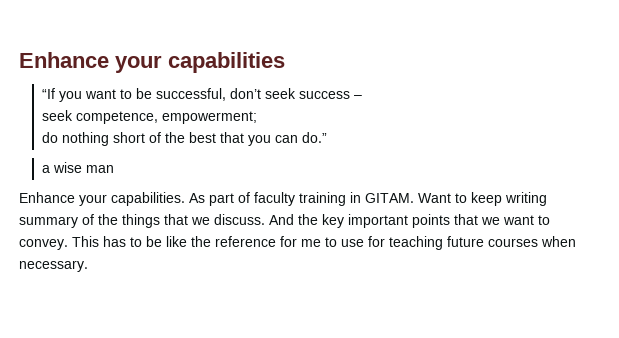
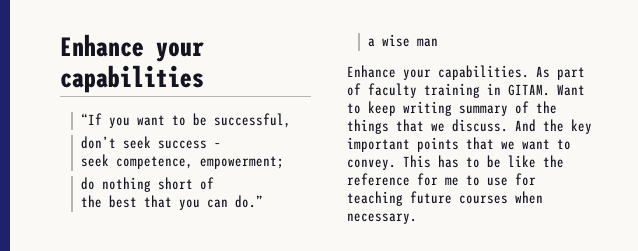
- “If you want to be successful, don’t seek success –
+ “If you want to be successful,
+ don’t seek success –
- do nothing short of the best that you can do.”
+ do nothing short of
+ the best that you can do.”

